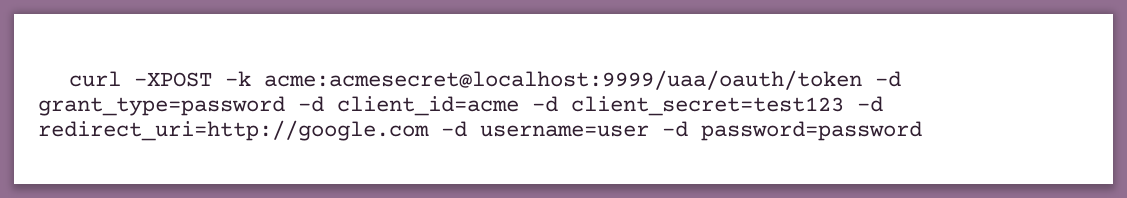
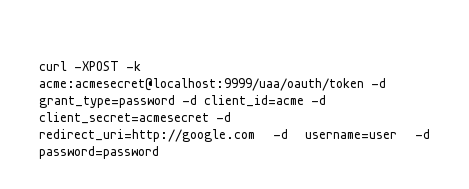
- curl -XPOST -k acme:acmesecret@localhost:9999/uaa/oauth/token -d grant_type=password -d client_id=acme -d client_secret=test123 -d redirect_uri=http://google.com -d username=user -d password=password
+ curl -XPOST -k acme:acmesecret@localhost:9999/uaa/oauth/token -d grant_type=password -d client_id=acme -d client_secret=acmesecret -d redirect_uri=http://google.com -d username=user -d password=password

